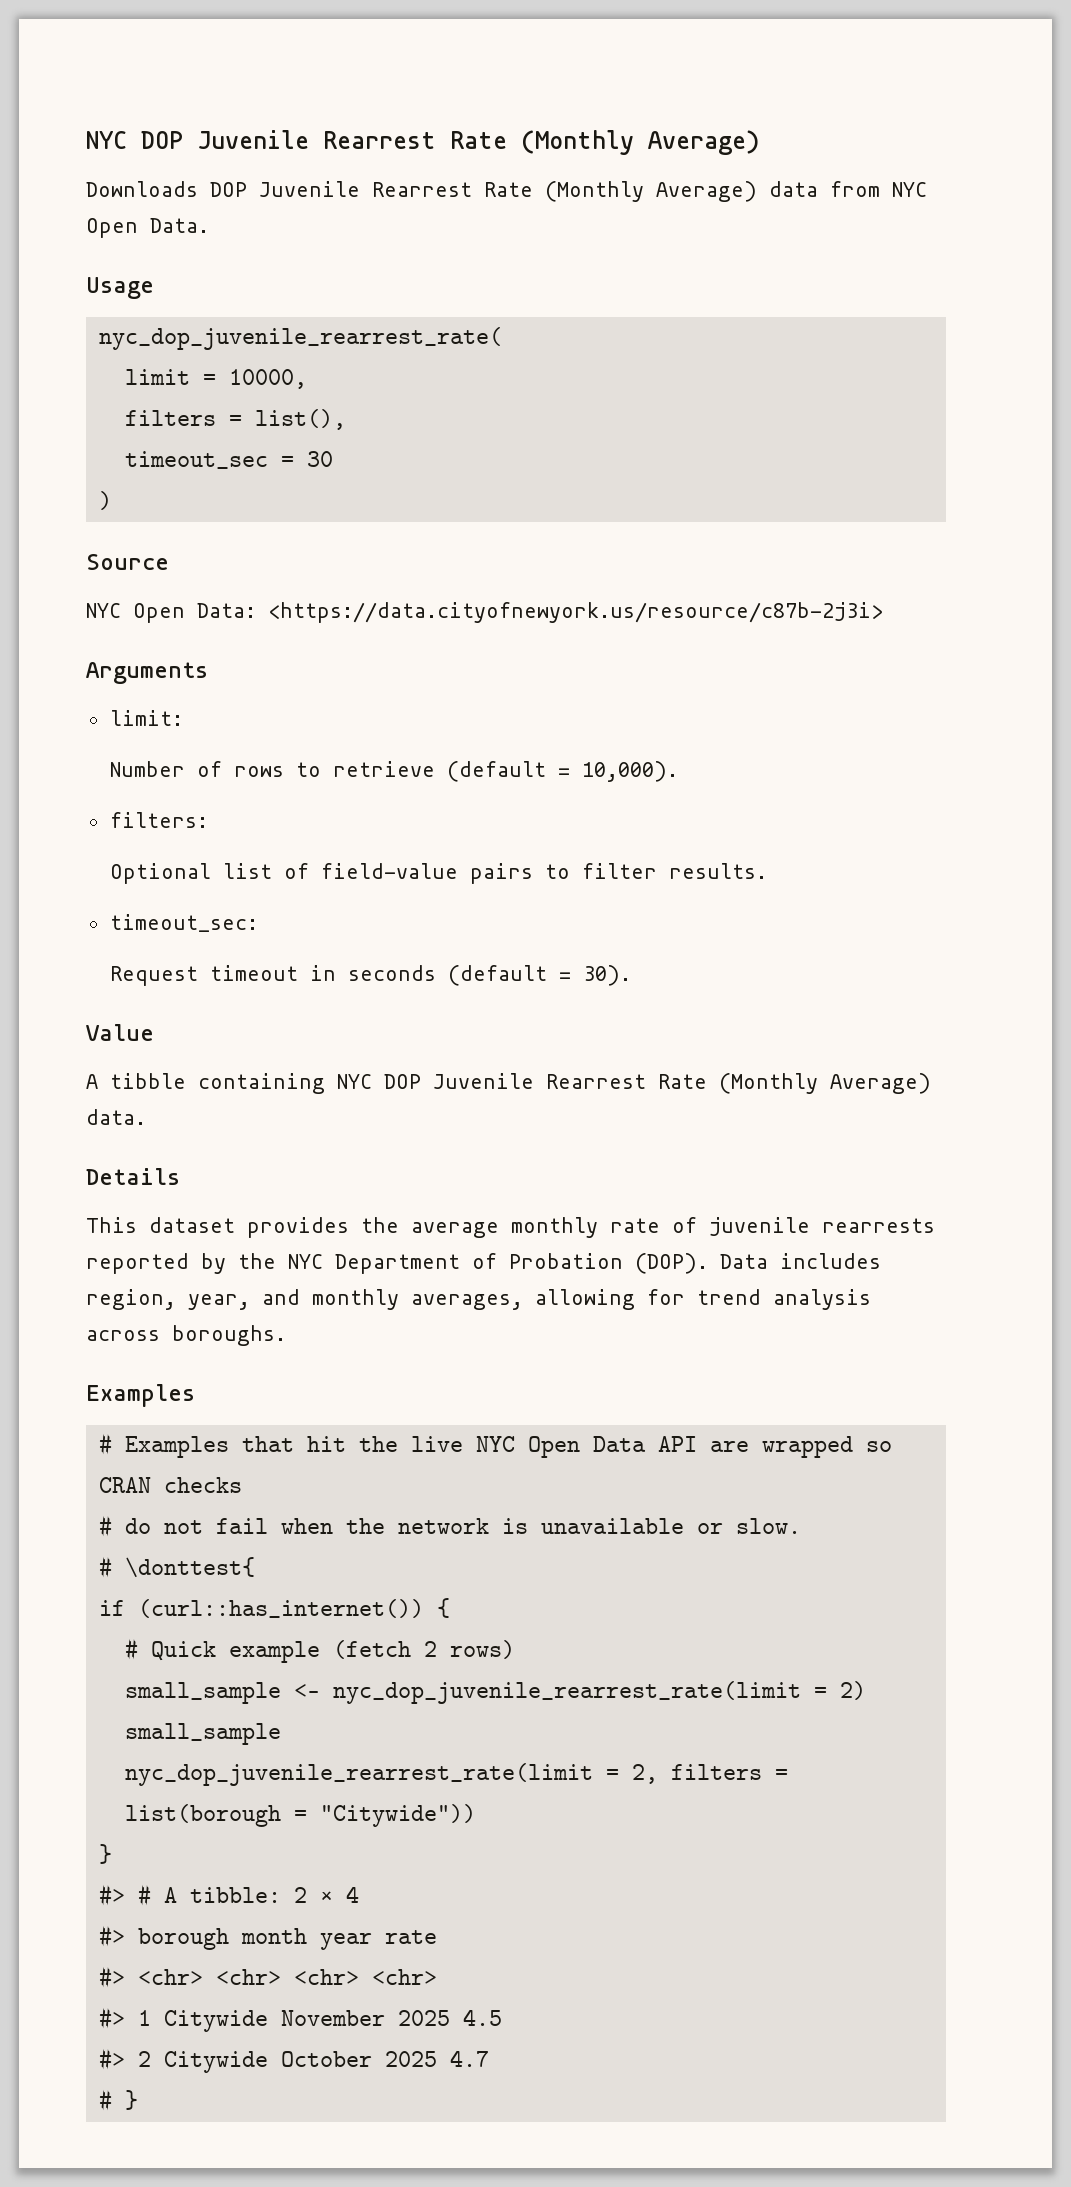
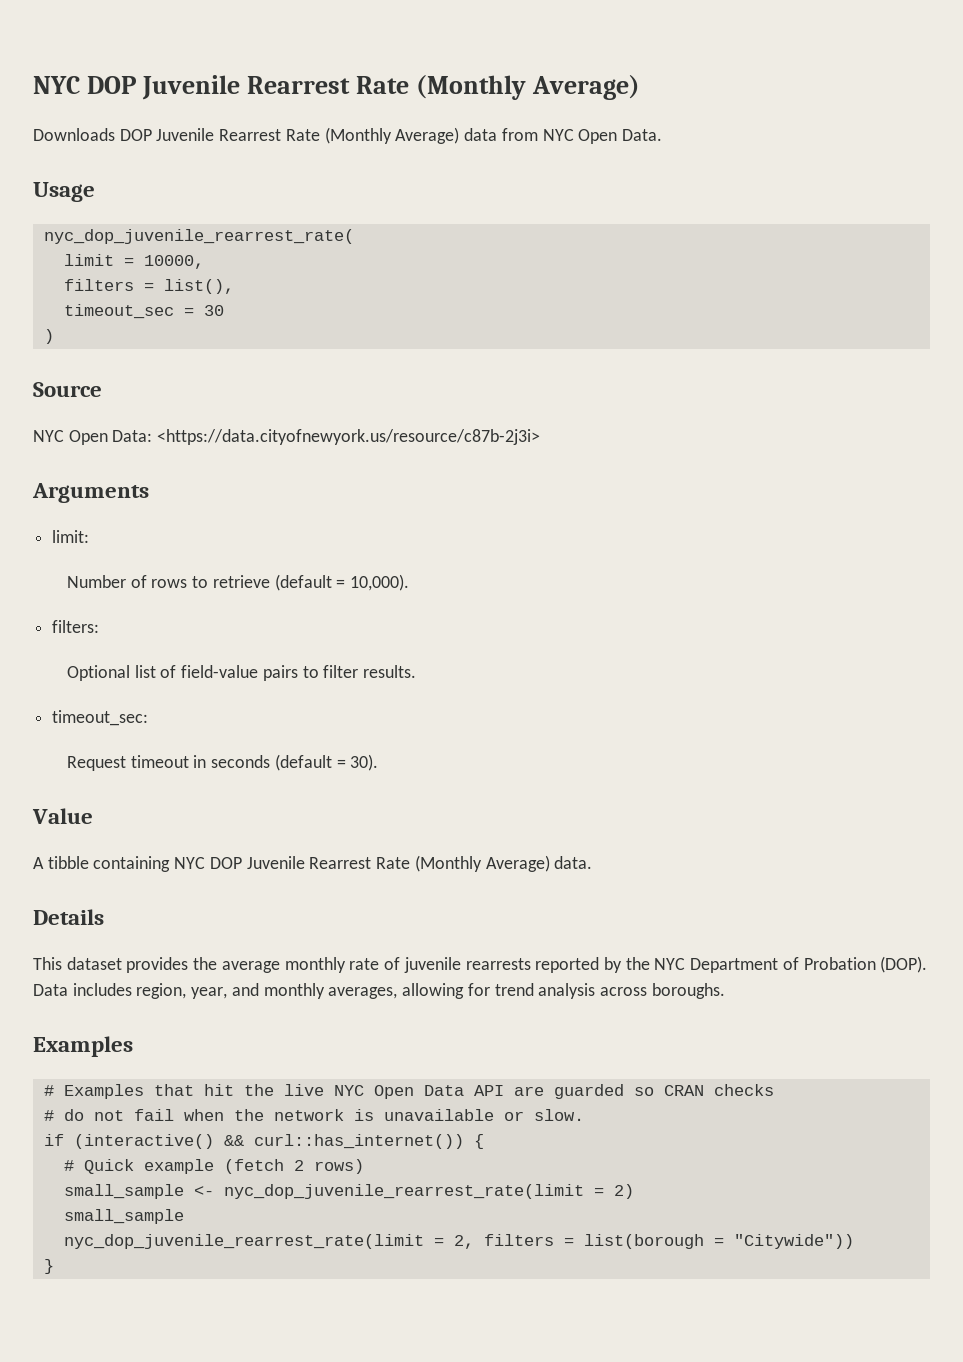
- # Examples that hit the live NYC Open Data API are wrapped so CRAN checks
+ # Examples that hit the live NYC Open Data API are guarded so CRAN checks
- # \donttest{
- if (curl::has_internet()) {
+ if (interactive() && curl::has_internet()) {
- #> # A tibble: 2 × 4
- #> borough month year rate
- #> <chr> <chr> <chr> <chr>
- #> 1 Citywide November 2025 4.5
- #> 2 Citywide October 2025 4.7
- # }

